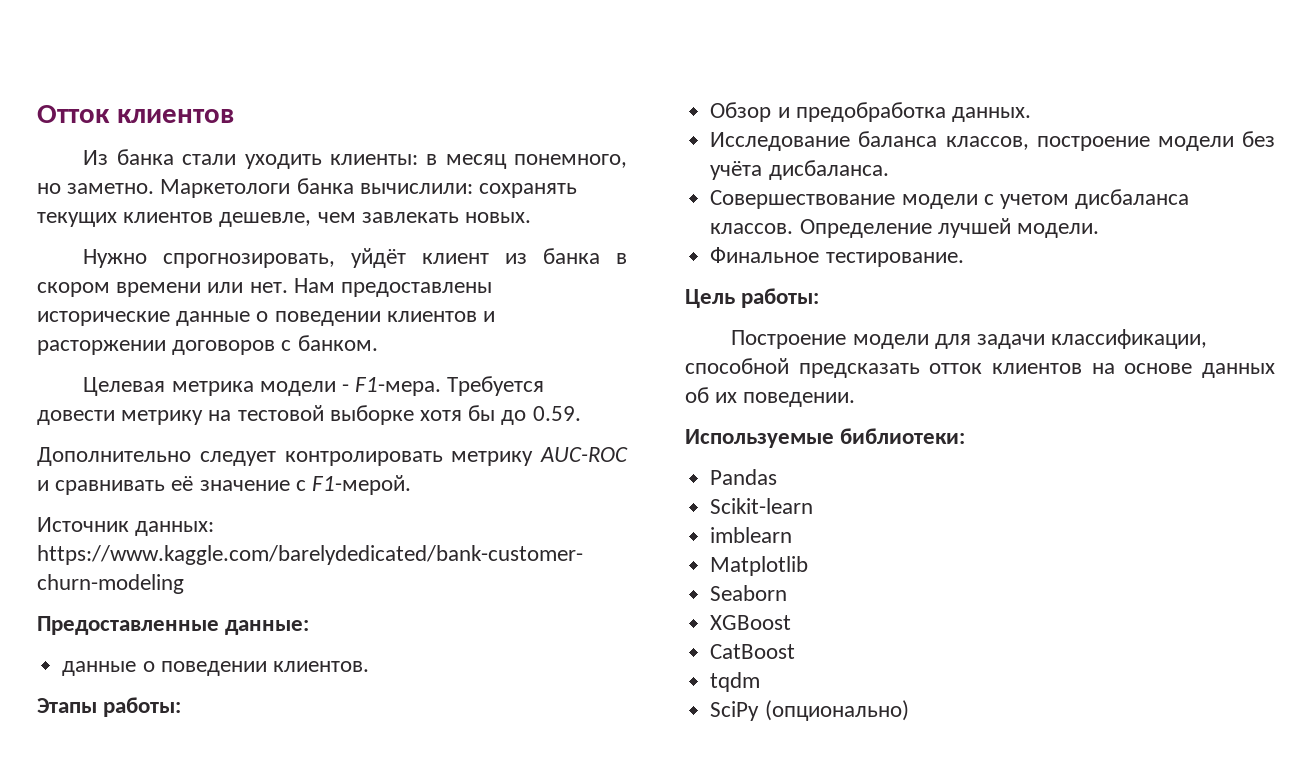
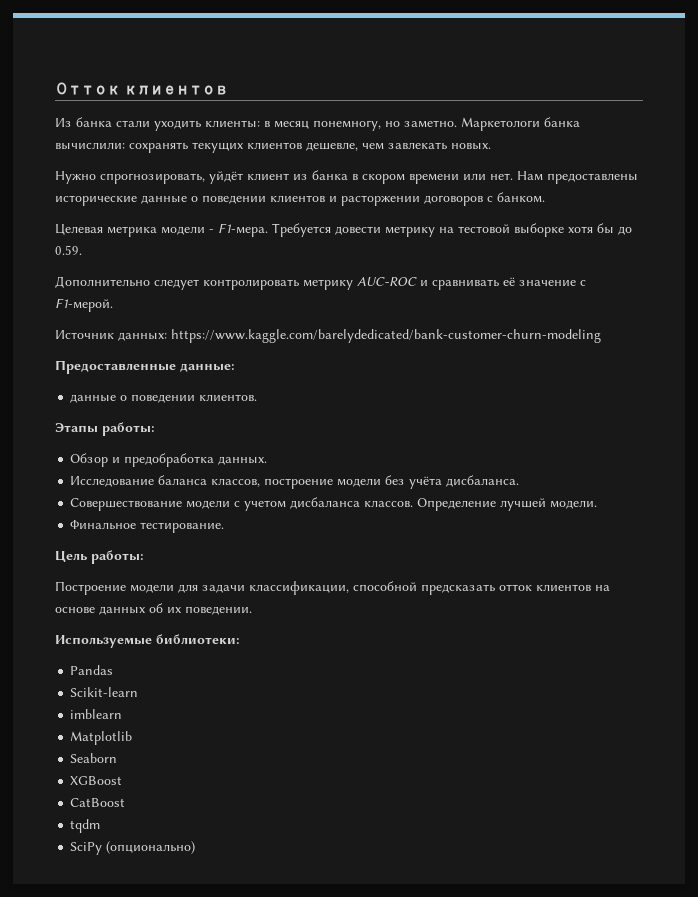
- Из банка стали уходить клиенты: в месяц понемного, но заметно.
+ Из банка стали уходить клиенты: в месяц понемногу, но заметно.

